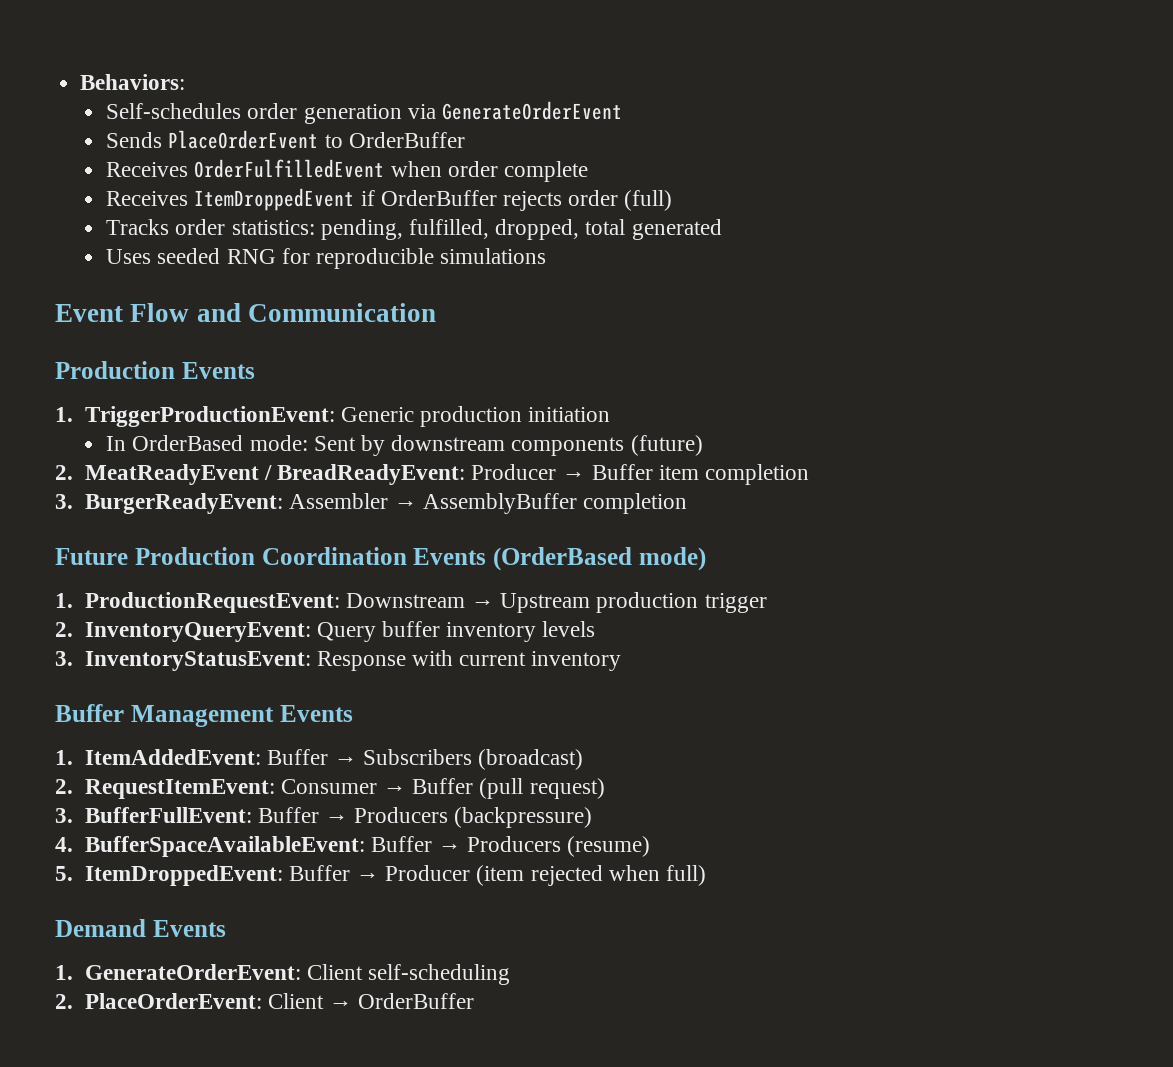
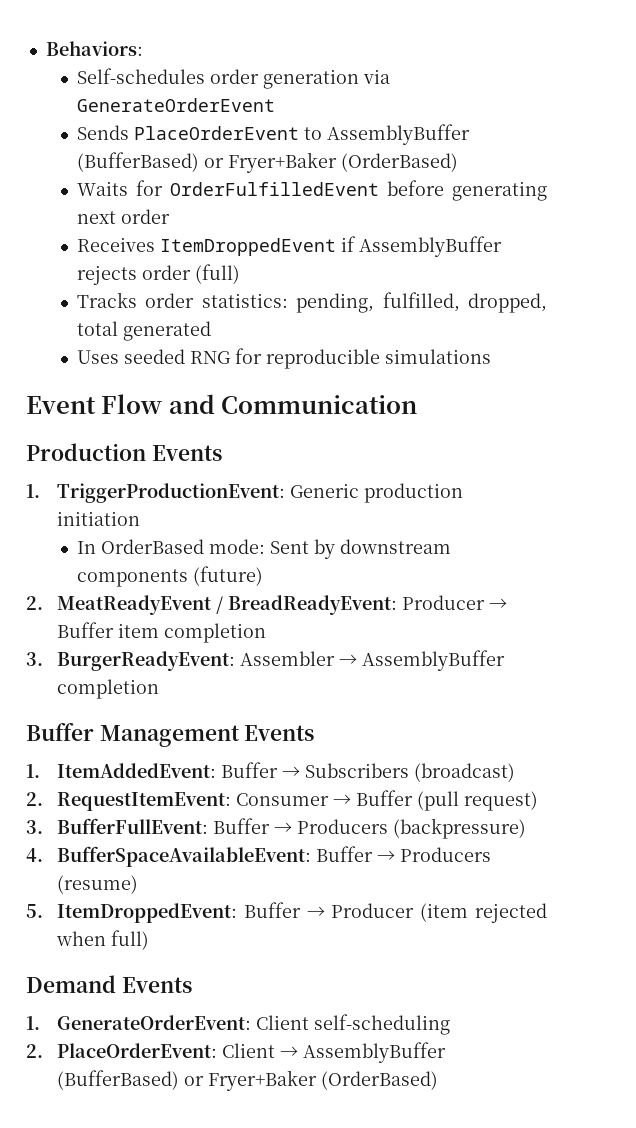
- Sends PlaceOrderEvent to OrderBuffer
- Receives OrderFulfilledEvent when order complete
+ Sends PlaceOrderEvent to AssemblyBuffer (BufferBased) or Fryer+Baker (OrderBased)
+ Waits for OrderFulfilledEvent before generating next order
- Receives ItemDroppedEvent if OrderBuffer rejects order (full)
+ Receives ItemDroppedEvent if AssemblyBuffer rejects order (full)
- Future Production Coordination Events (OrderBased mode)
- 1. ProductionRequestEvent: Downstream → Upstream production trigger
- 2. InventoryQueryEvent: Query buffer inventory levels
- 3. InventoryStatusEvent: Response with current inventory
- 2. PlaceOrderEvent: Client → OrderBuffer
+ 2. PlaceOrderEvent: Client → AssemblyBuffer (BufferBased) or Fryer+Baker (OrderBased)

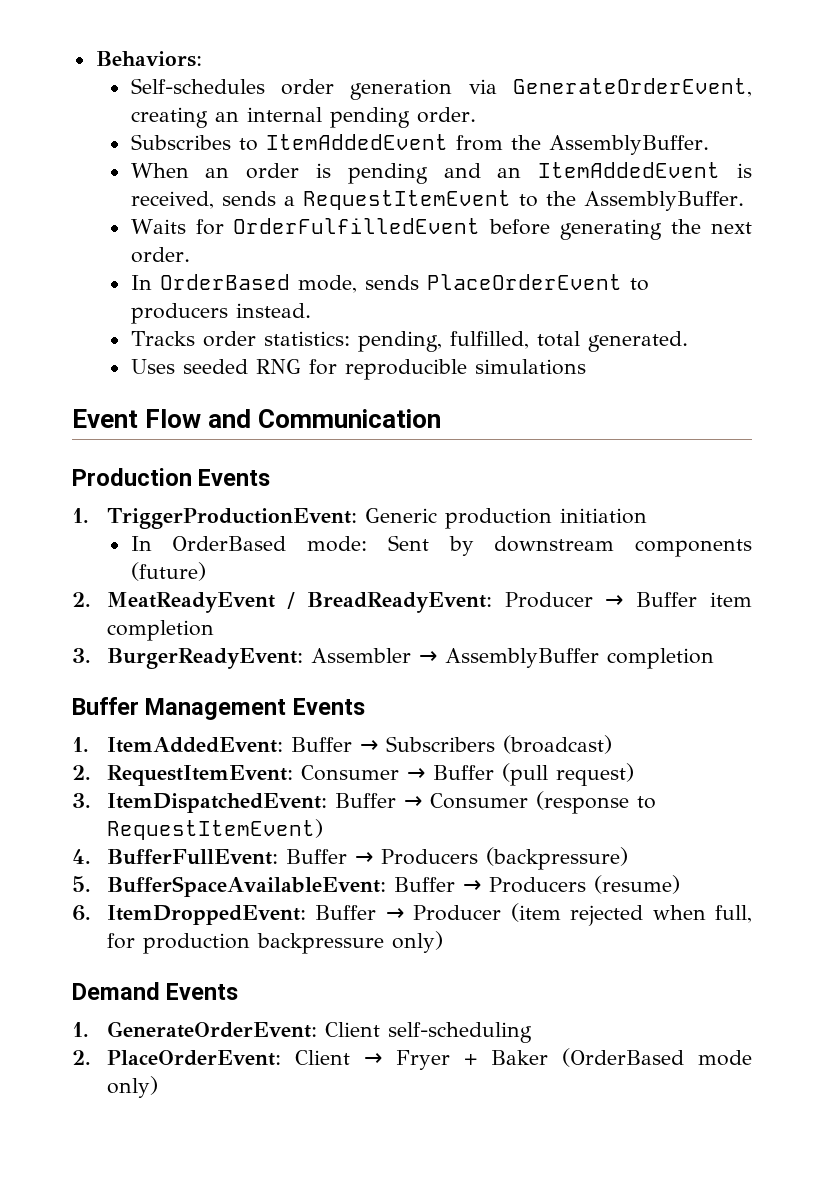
- Self-schedules order generation via GenerateOrderEvent
- Sends PlaceOrderEvent to AssemblyBuffer (BufferBased) or Fryer+Baker (OrderBased)
+ Self-schedules order generation via GenerateOrderEvent, creating an internal pending order.
+ Subscribes to ItemAddedEvent from the AssemblyBuffer.
+ When an order is pending and an ItemAddedEvent is received, sends a RequestItemEvent to the AssemblyBuffer.
- Waits for OrderFulfilledEvent before generating next order
- Receives ItemDroppedEvent if AssemblyBuffer rejects order (full)
+ Waits for OrderFulfilledEvent before generating the next order.
+ In OrderBased mode, sends PlaceOrderEvent to producers instead.
- Tracks order statistics: pending, fulfilled, dropped, total generated
+ Tracks order statistics: pending, fulfilled, total generated.
- 3. BufferFullEvent: Buffer → Producers (backpressure)
+ 3. ItemDispatchedEvent: Buffer → Consumer (response to RequestItemEvent)
+ 4. BufferFullEvent: Buffer → Producers (backpressure)
- 4. BufferSpaceAvailableEvent: Buffer → Producers (resume)
+ 5. BufferSpaceAvailableEvent: Buffer → Producers (resume)
- 5. ItemDroppedEvent: Buffer → Producer (item rejected when full)
+ 6. ItemDroppedEvent: Buffer → Producer (item rejected when full, for production backpressure only)
- 2. PlaceOrderEvent: Client → AssemblyBuffer (BufferBased) or Fryer+Baker (OrderBased)
+ 2. PlaceOrderEvent: Client → Fryer + Baker (OrderBased mode only)

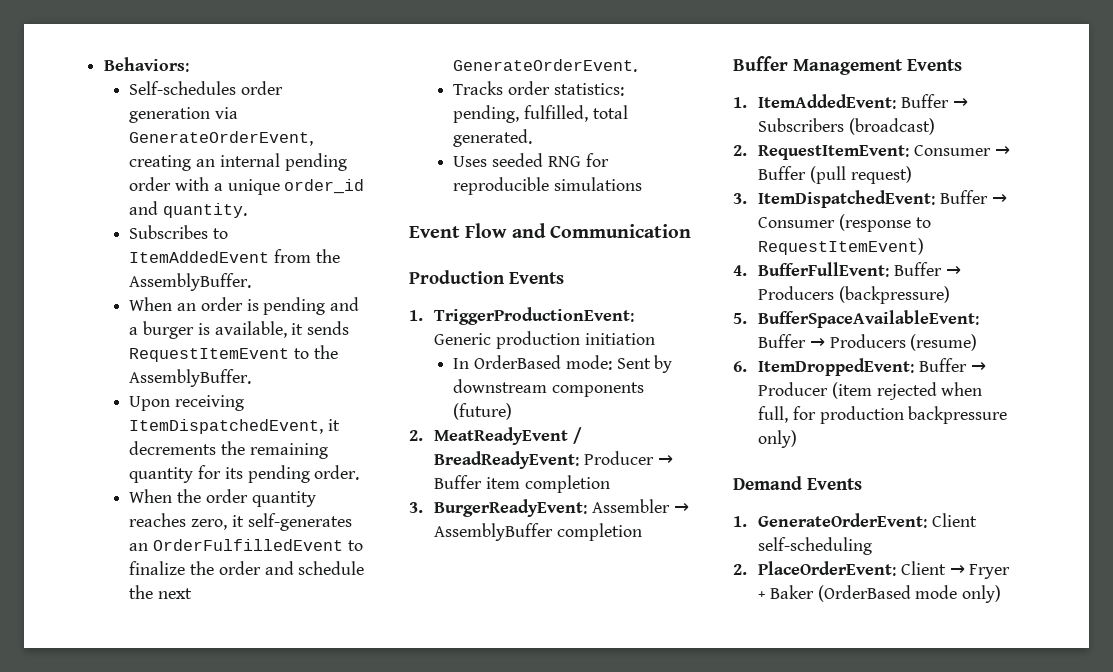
- Self-schedules order generation via GenerateOrderEvent, creating an internal pending order.
+ Self-schedules order generation via GenerateOrderEvent, creating an internal pending order with a unique order_id and quantity.
- When an order is pending and an ItemAddedEvent is received, sends a RequestItemEvent to the AssemblyBuffer.
- Waits for OrderFulfilledEvent before generating the next order.
- In OrderBased mode, sends PlaceOrderEvent to producers instead.
+ When an order is pending and a burger is available, it sends RequestItemEvent to the AssemblyBuffer.
+ Upon receiving ItemDispatchedEvent, it decrements the remaining quantity for its pending order.
+ When the order quantity reaches zero, it self-generates an OrderFulfilledEvent to finalize the order and schedule the next GenerateOrderEvent.

